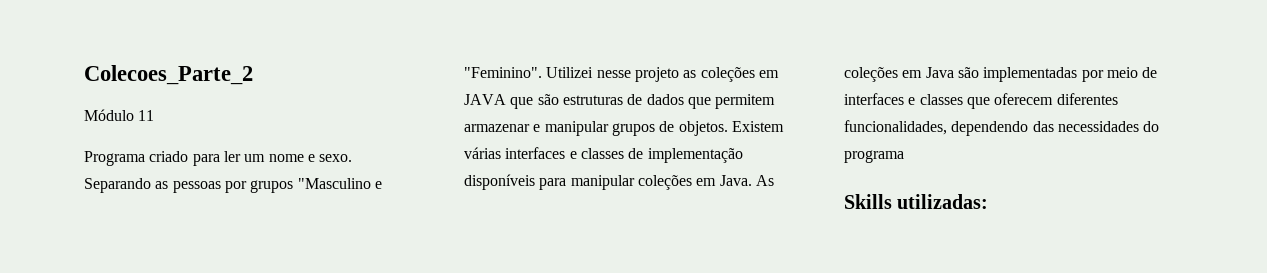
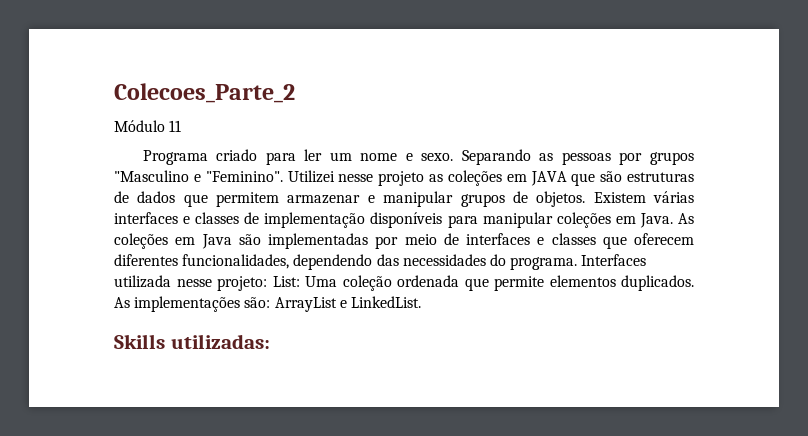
- As coleções em Java são implementadas por meio de interfaces e classes que oferecem diferentes funcionalidades, dependendo das necessidades do programa
+ As coleções em Java são implementadas por meio de interfaces e classes que oferecem diferentes funcionalidades, dependendo das necessidades do programa. Interfaces utilizada nesse projeto: List: Uma coleção ordenada que permite elementos duplicados. As implementações são: ArrayList e LinkedList.

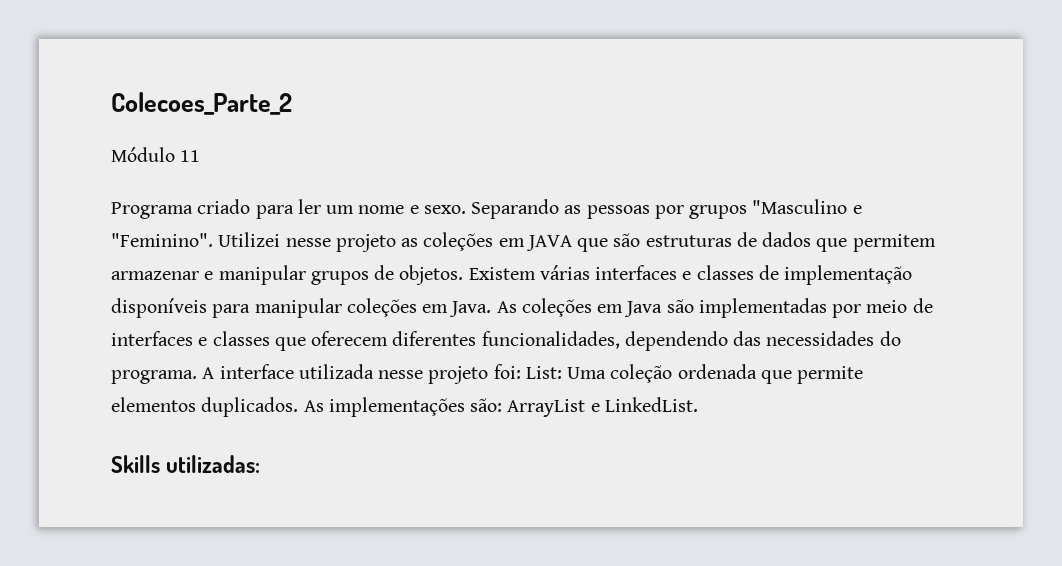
- Interfaces utilizada nesse projeto: List: Uma coleção ordenada que permite elementos duplicados.
+ A interface utilizada nesse projeto foi: List: Uma coleção ordenada que permite elementos duplicados.

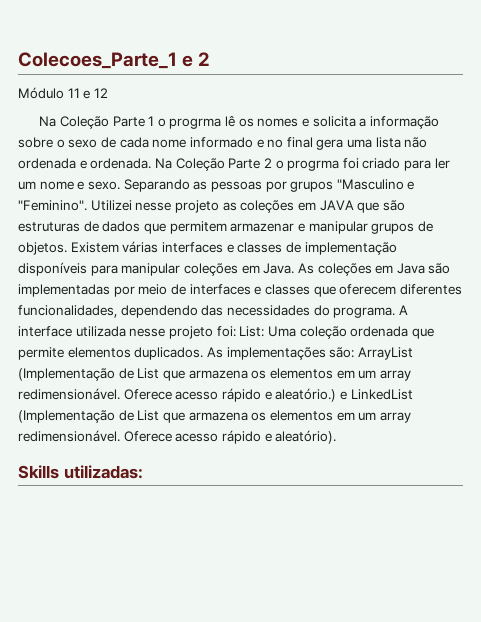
- Colecoes_Parte_2
+ Colecoes_Parte_1 e 2
- Módulo 11
- Programa criado para ler um nome e sexo.
+ Módulo 11 e 12
+ Na Coleção Parte 1 o progrma lê os nomes e solicita a informação sobre o sexo de cada nome informado e no final gera uma lista não ordenada e ordenada. Na Coleção Parte 2 o progrma foi criado para ler um nome e sexo.
- As implementações são: ArrayList e LinkedList.
+ As implementações são: ArrayList (Implementação de List que armazena os elementos em um array redimensionável. Oferece acesso rápido e aleatório.) e LinkedList (Implementação de List que armazena os elementos em um array redimensionável. Oferece acesso rápido e aleatório).

